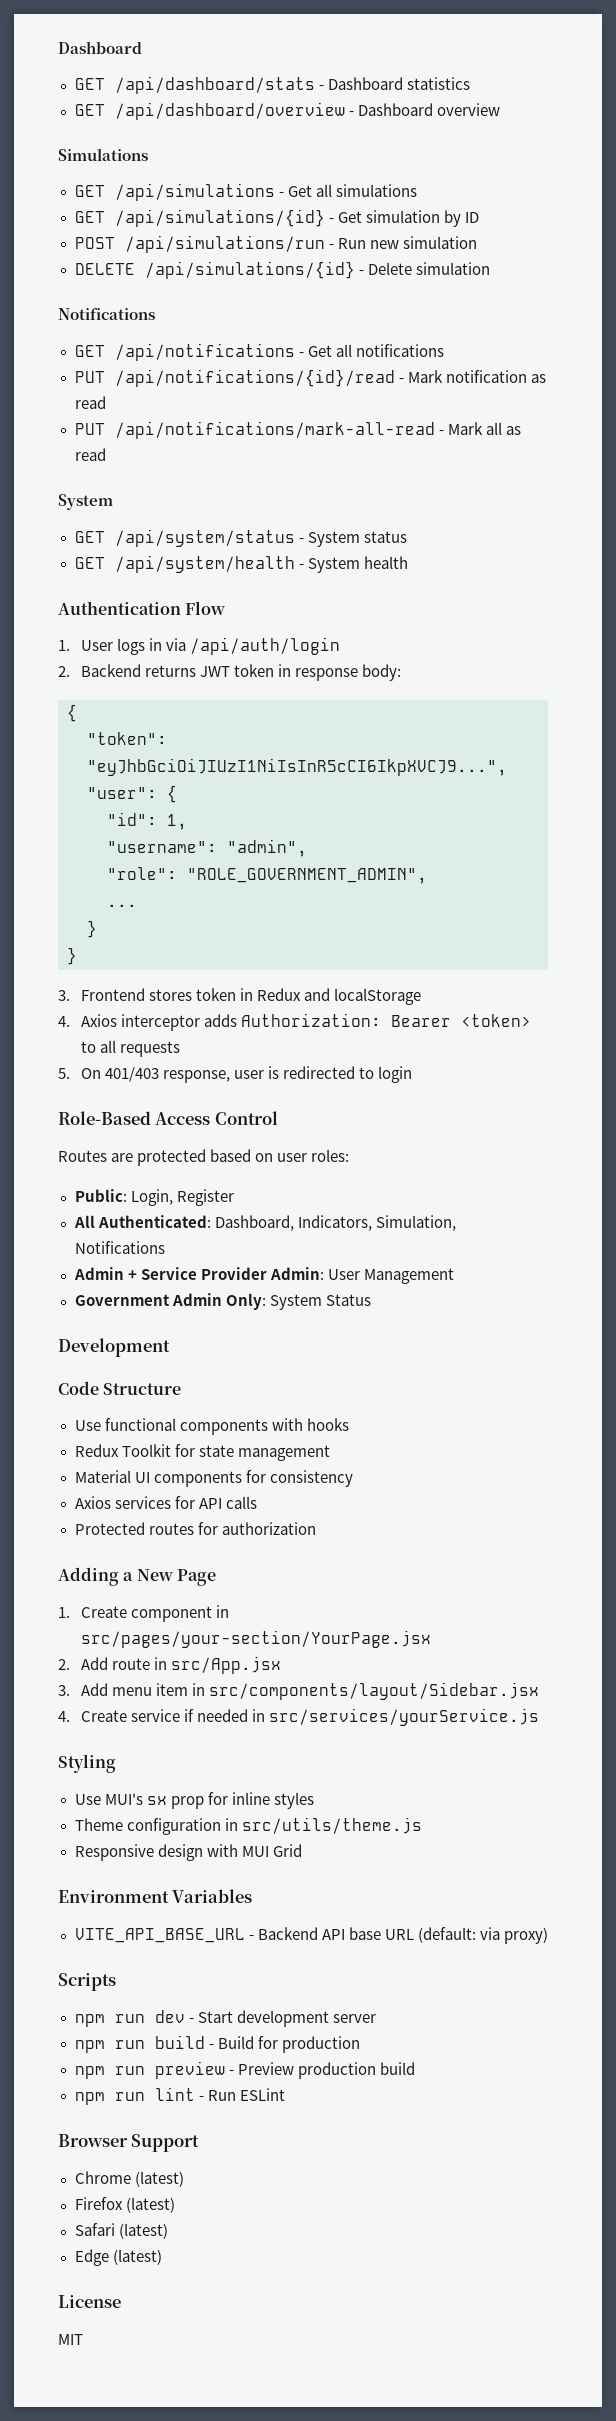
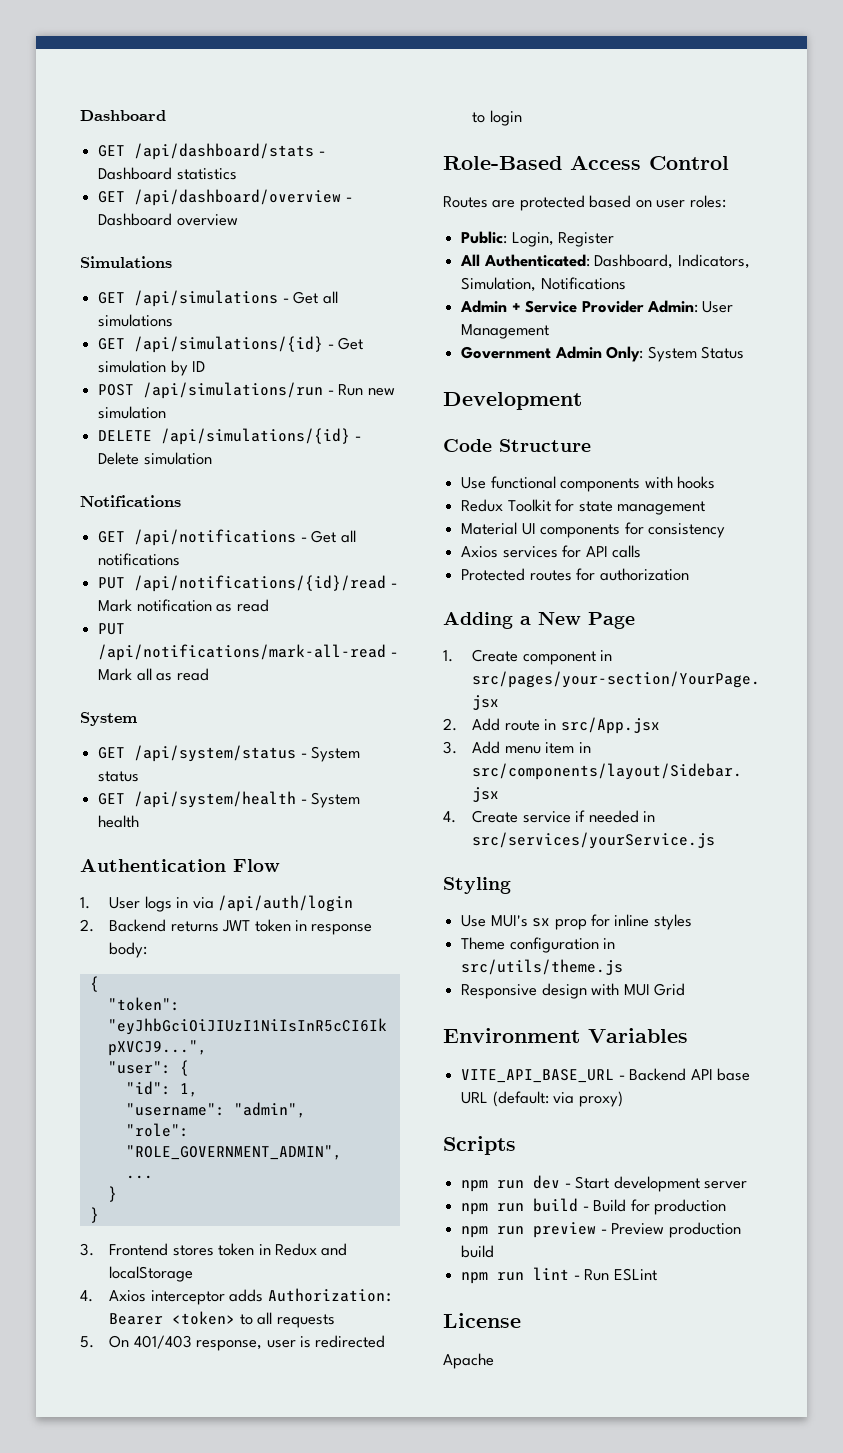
- Browser Support
- Chrome (latest)
- Firefox (latest)
- Safari (latest)
- Edge (latest)
- MIT
+ Apache

